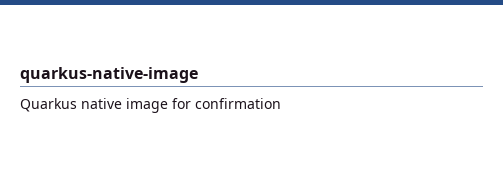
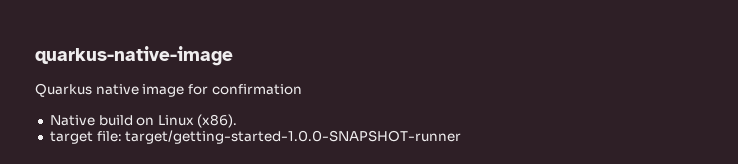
+ Native build on Linux (x86).
+ target file: target/getting-started-1.0.0-SNAPSHOT-runner

